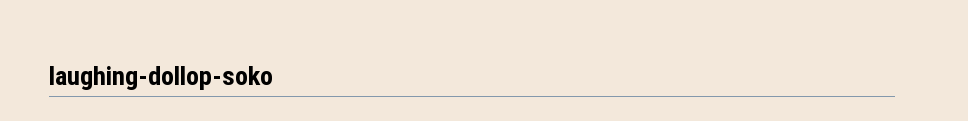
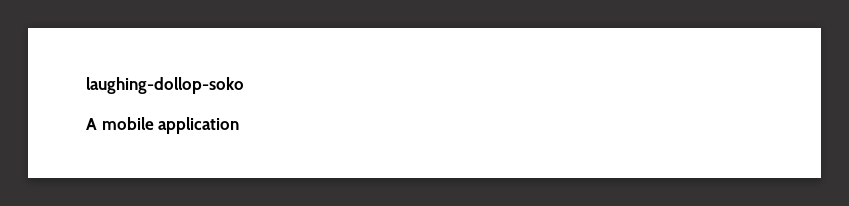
+ A mobile application

